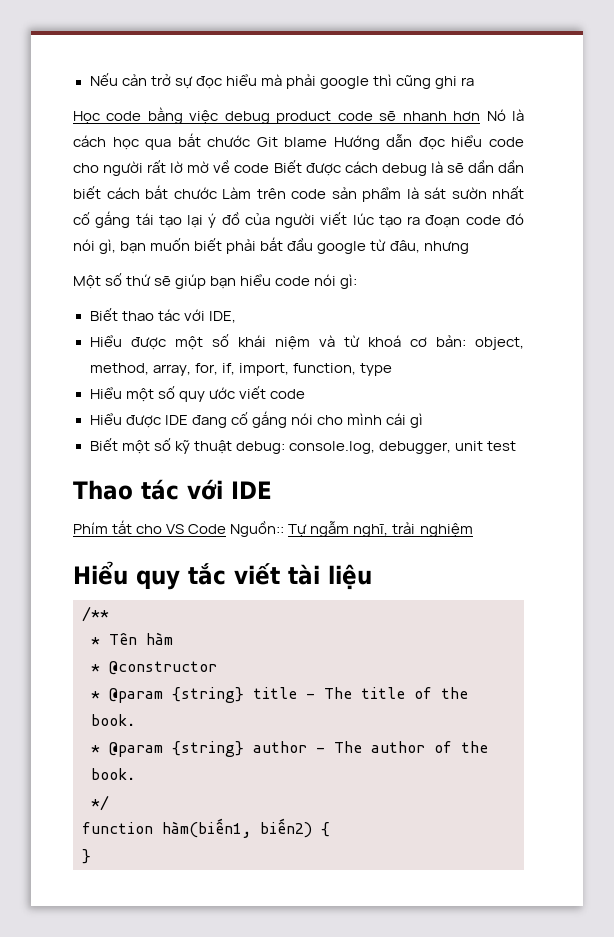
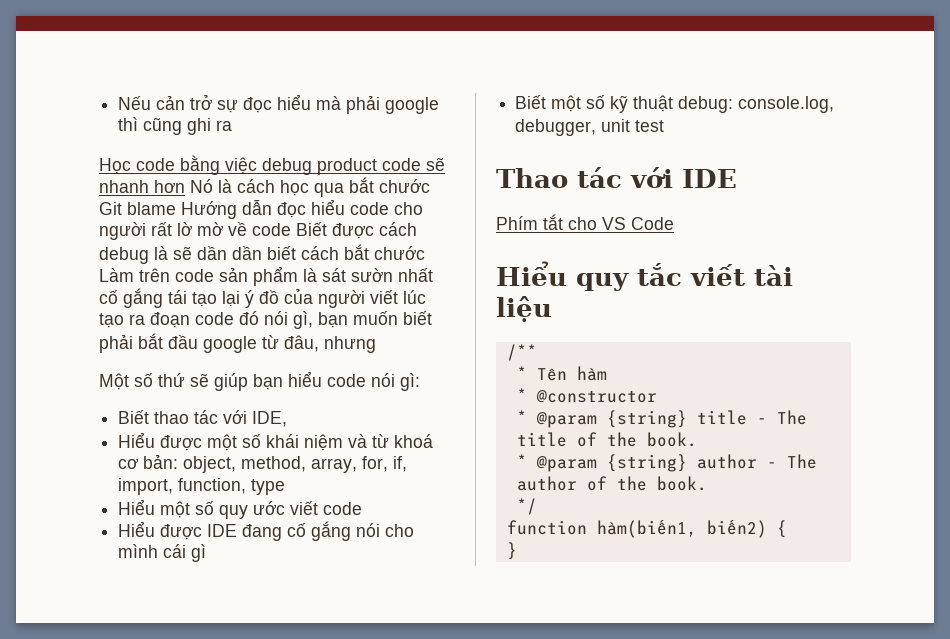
- Phím tắt cho VS Code Nguồn:: Tự ngẫm nghĩ, trải nghiệm
+ Phím tắt cho VS Code

